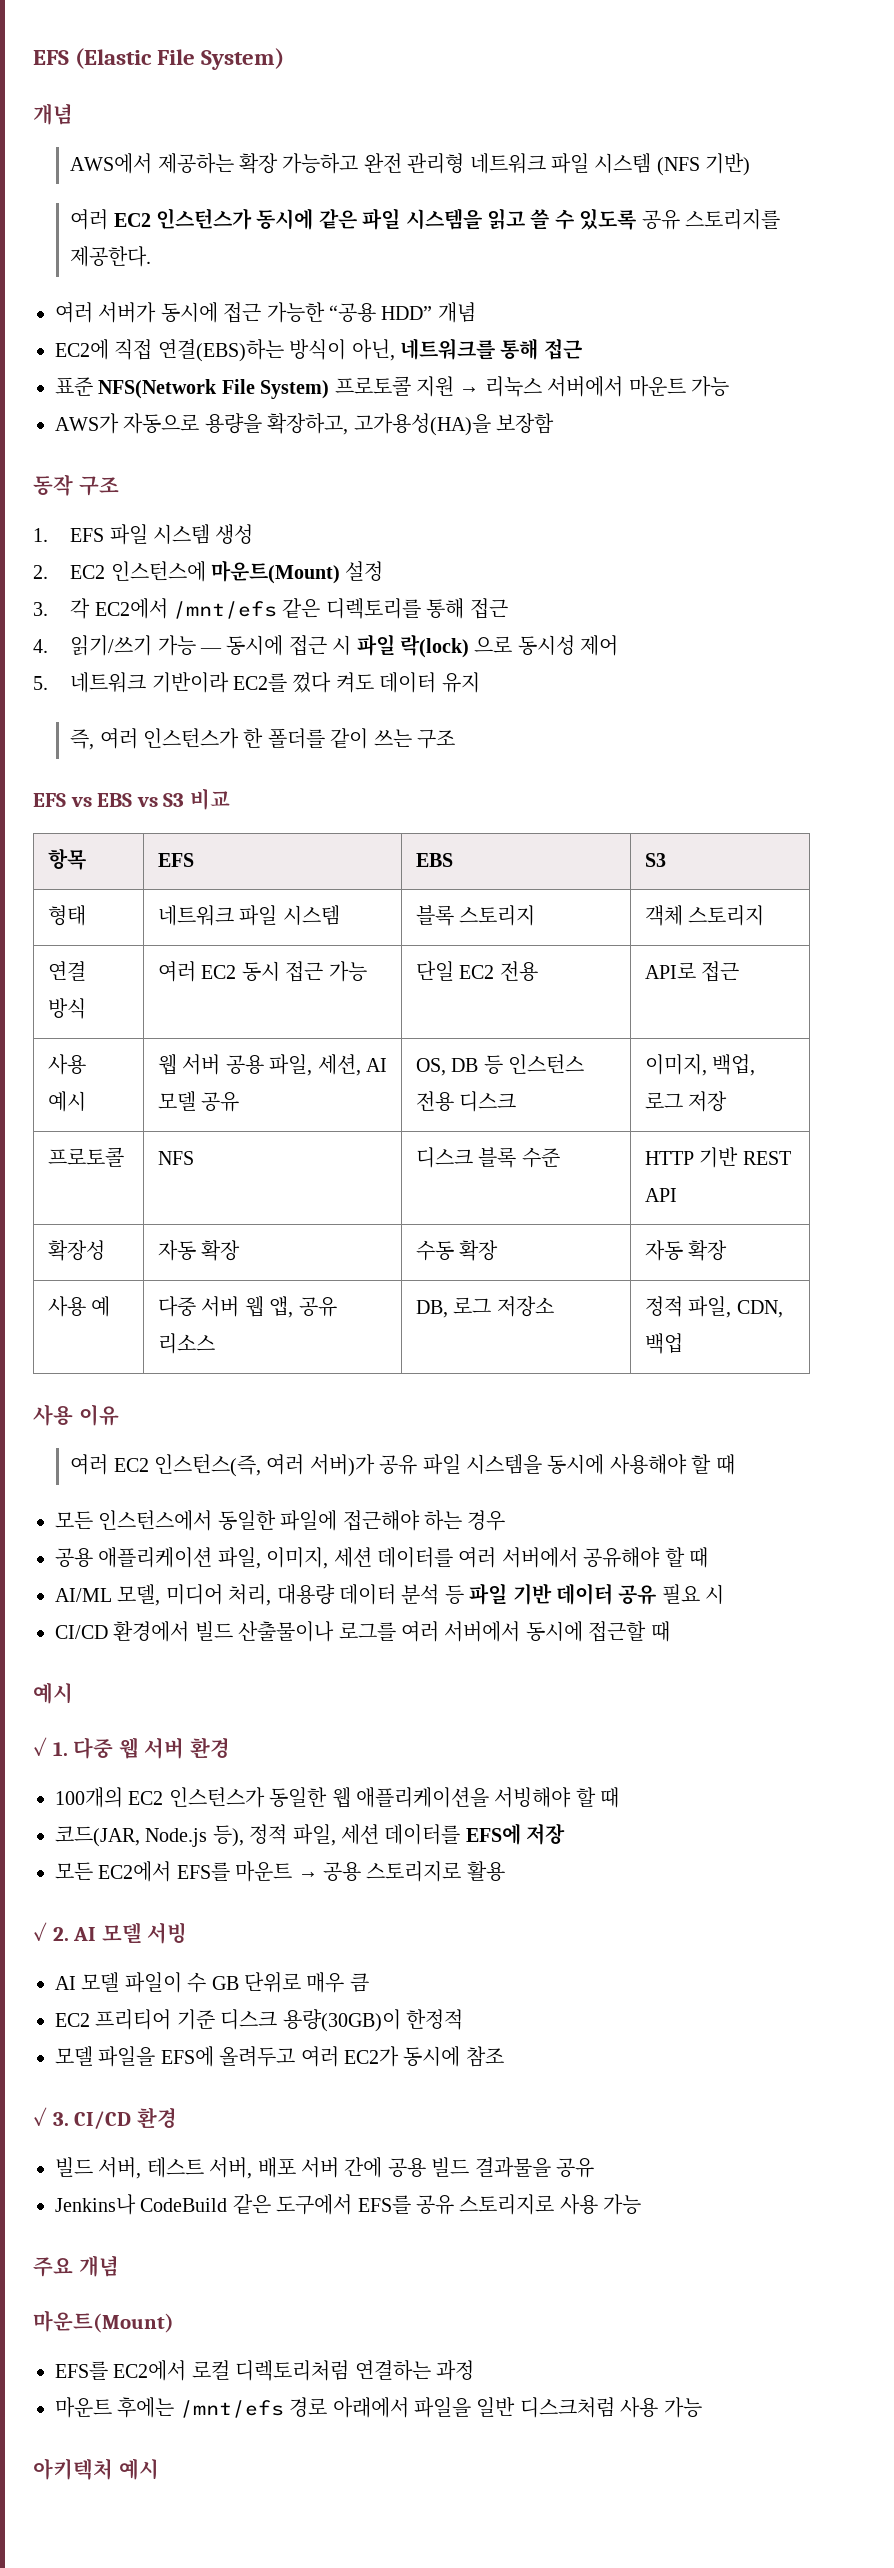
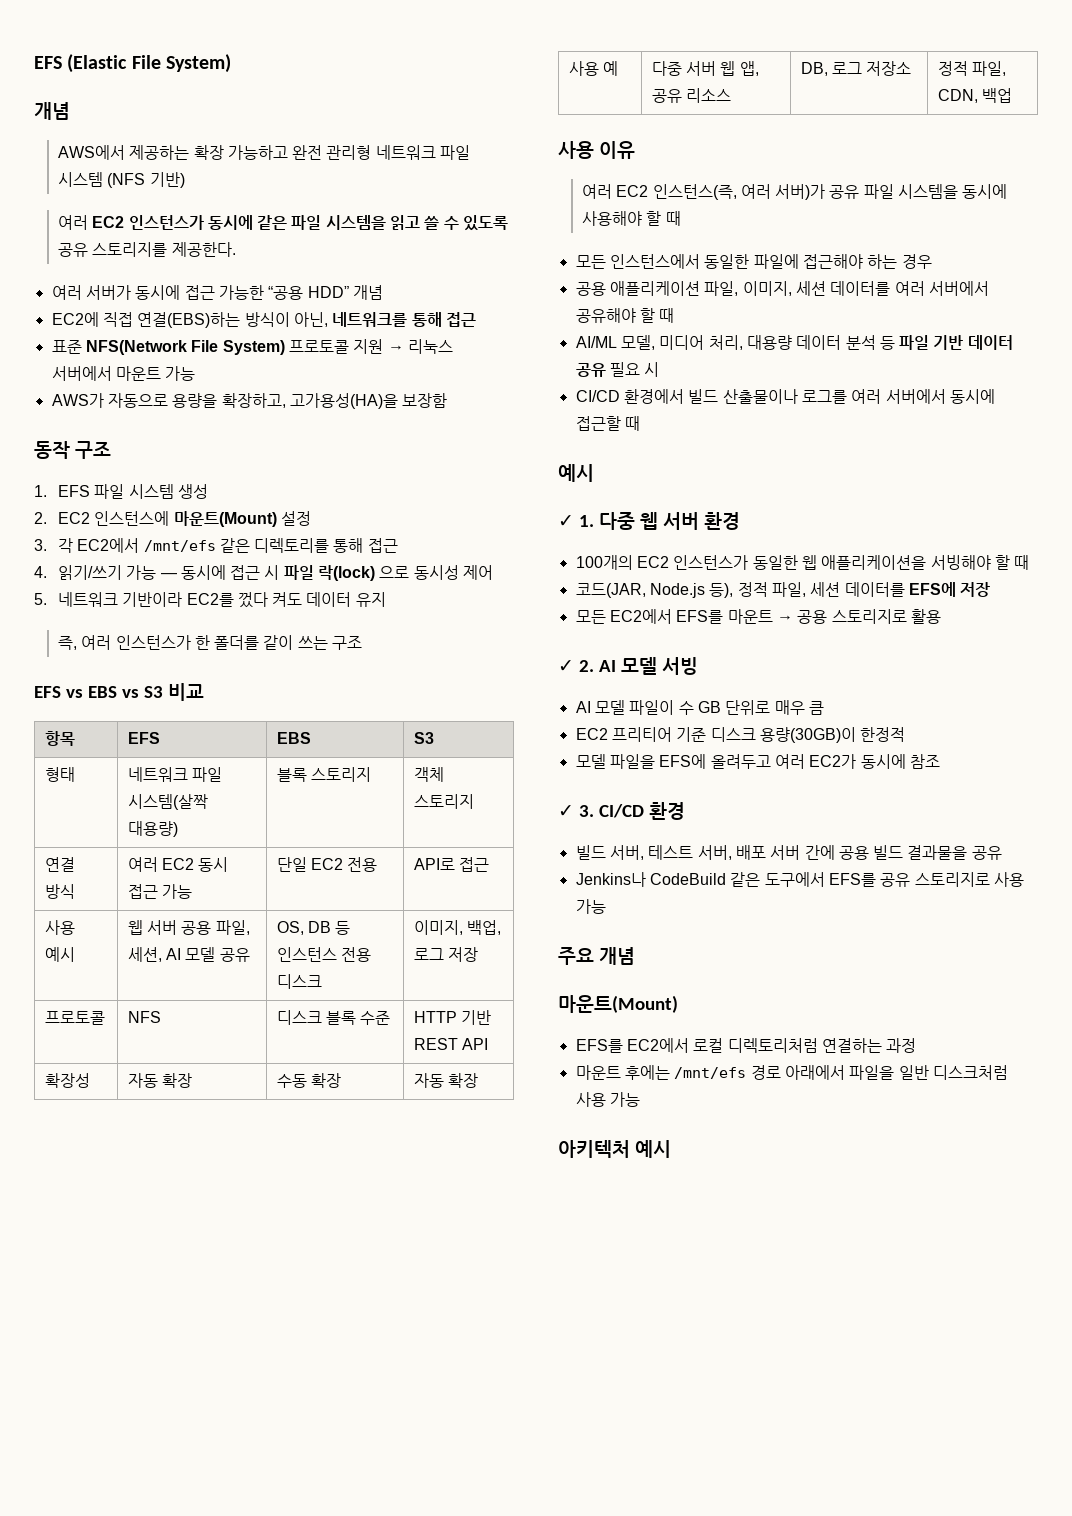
- 형태 | 네트워크 파일 시스템 | 블록 스토리지 | 객체 스토리지
+ 형태 | 네트워크 파일 시스템(살짝 대용량) | 블록 스토리지 | 객체 스토리지

